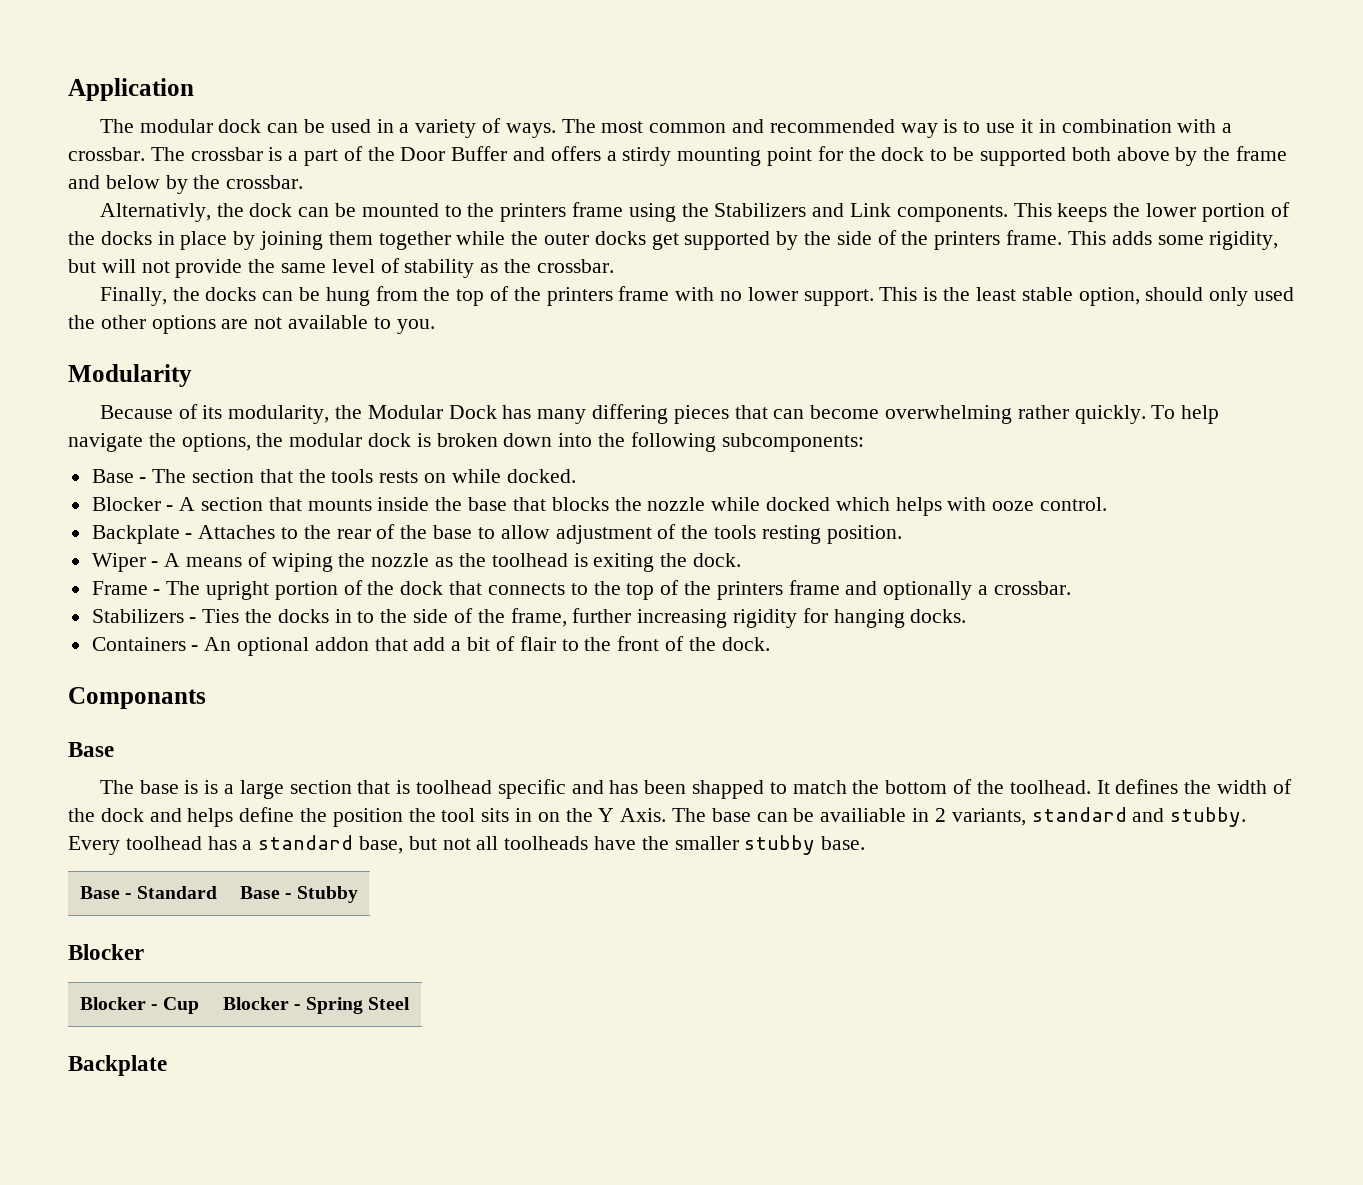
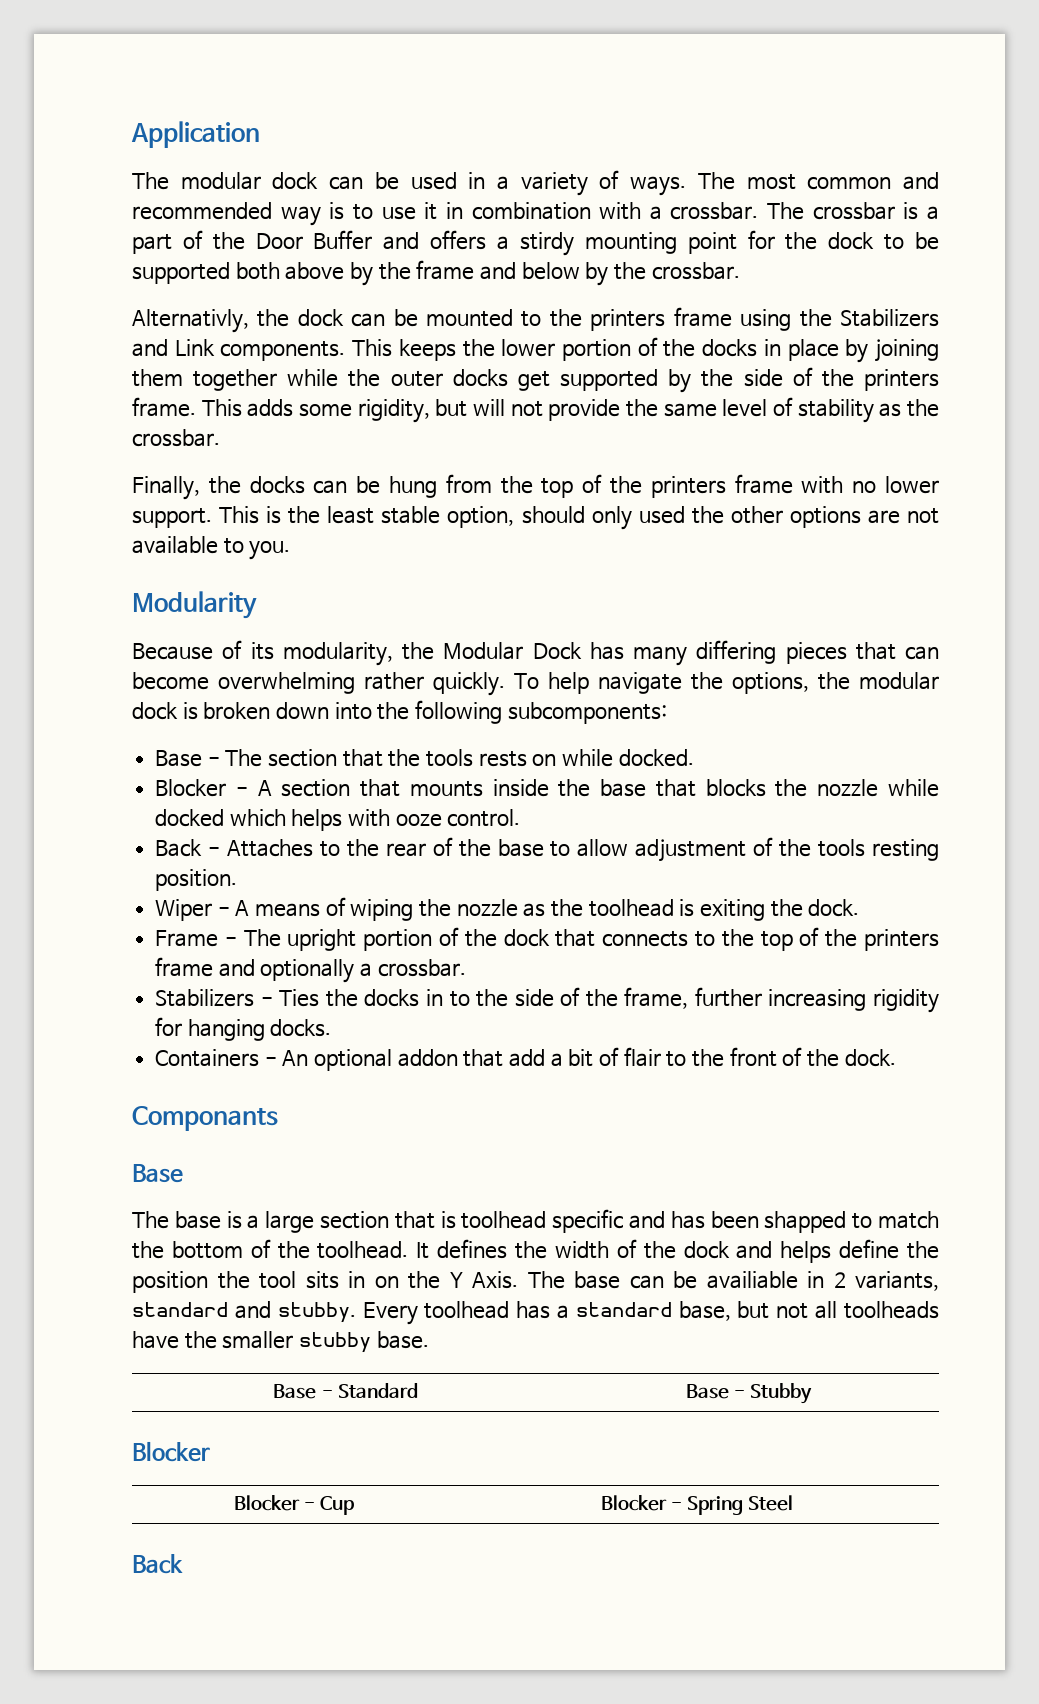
- Backplate - Attaches to the rear of the base to allow adjustment of the tools resting position.
+ Back - Attaches to the rear of the base to allow adjustment of the tools resting position.
- The base is is a large section that is toolhead specific and has been shapped to match the bottom of the toolhead.
+ The base is a large section that is toolhead specific and has been shapped to match the bottom of the toolhead.
  Blocker - Cup | Blocker - Spring Steel
- Backplate
+ Back

